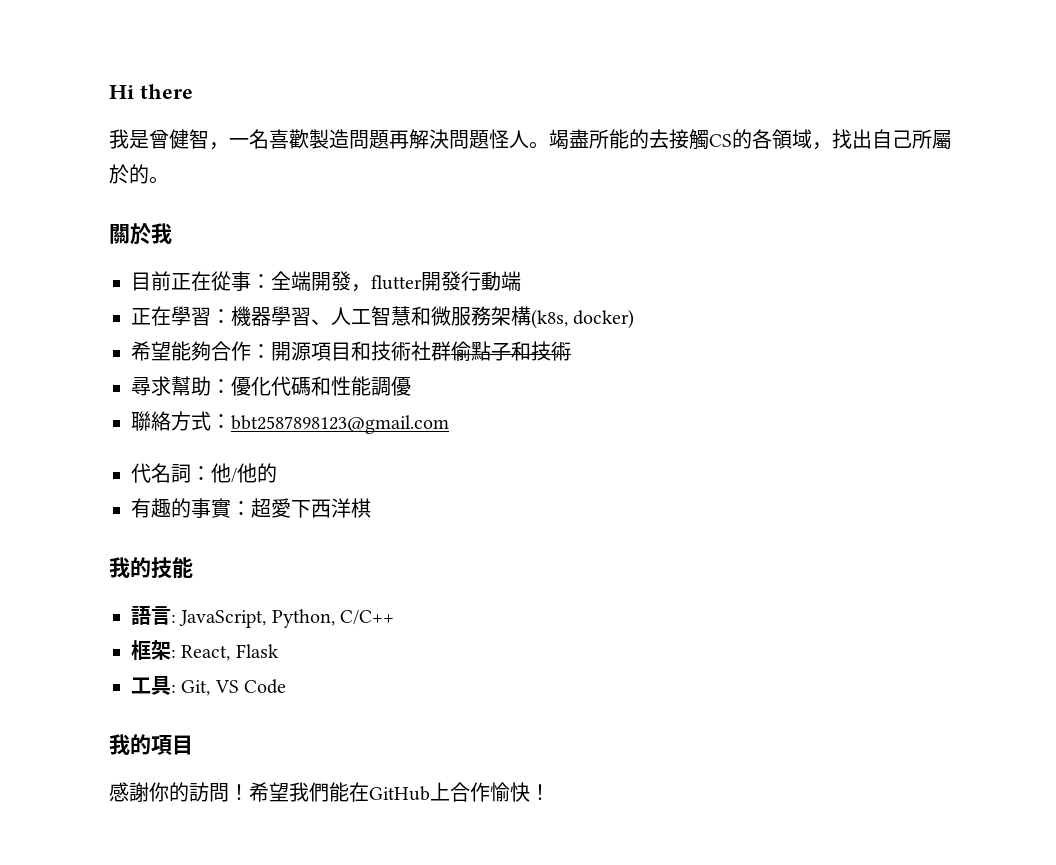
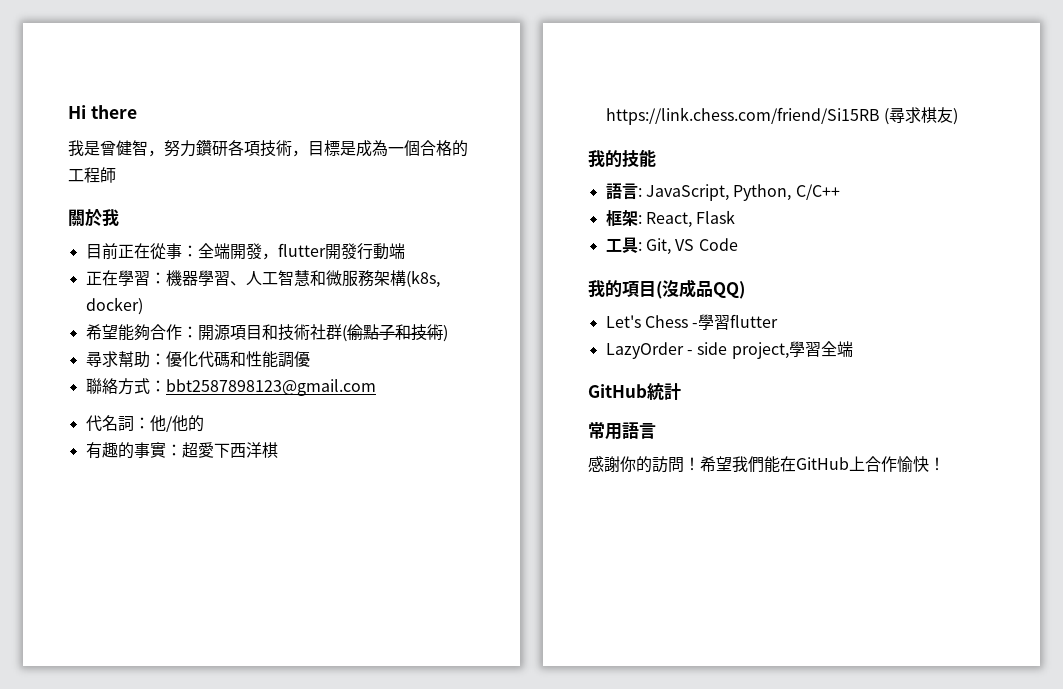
- 我是曾健智，一名喜歡製造問題再解決問題怪人。竭盡所能的去接觸CS的各領域，找出自己所屬於的。
+ 我是曾健智，努力鑽研各項技術，目標是成為一個合格的工程師
- 希望能夠合作：開源項目和技術社群偷點子和技術
+ 希望能夠合作：開源項目和技術社群(偷點子和技術)
- 有趣的事實：超愛下西洋棋
+ 有趣的事實：超愛下西洋棋https://link.chess.com/friend/Si15RB (尋求棋友)
- 我的項目
+ 我的項目(沒成品QQ)
+ Let's Chess -學習flutter
+ LazyOrder - side project,學習全端
+ GitHub統計
+ 常用語言

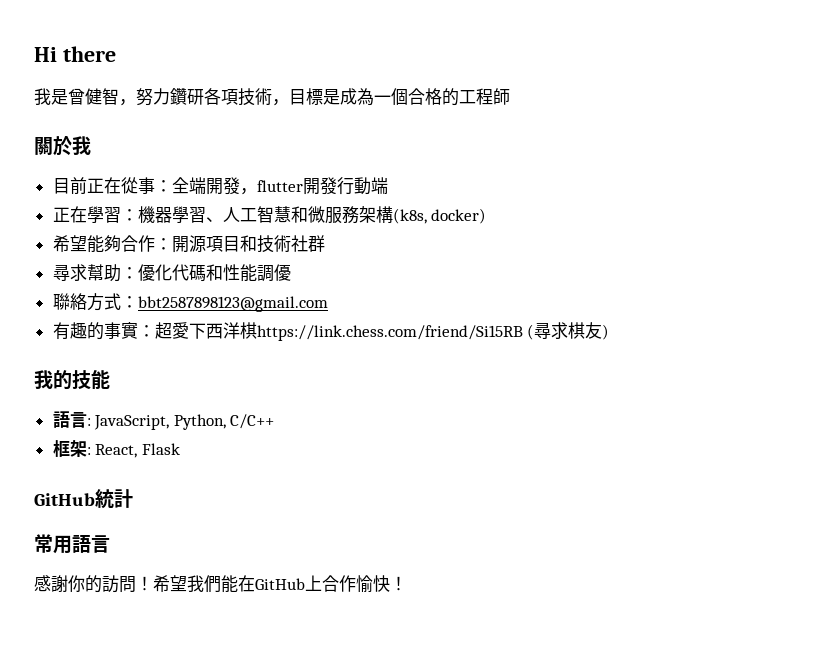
- 希望能夠合作：開源項目和技術社群(偷點子和技術)
+ 希望能夠合作：開源項目和技術社群
- 代名詞：他/他的
- 工具: Git, VS Code
- 我的項目(沒成品QQ)
- Let's Chess -學習flutter
- LazyOrder - side project,學習全端

